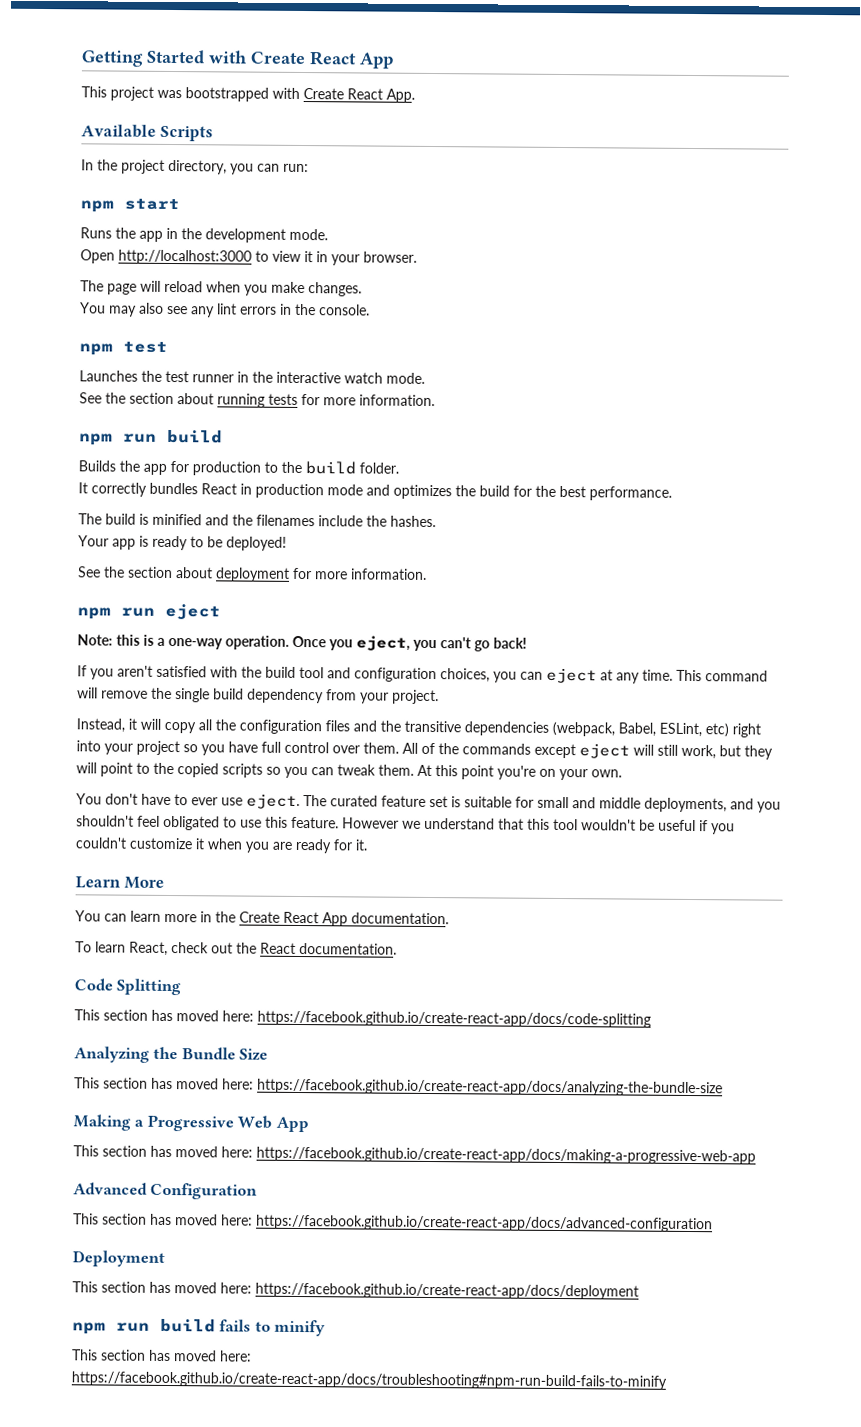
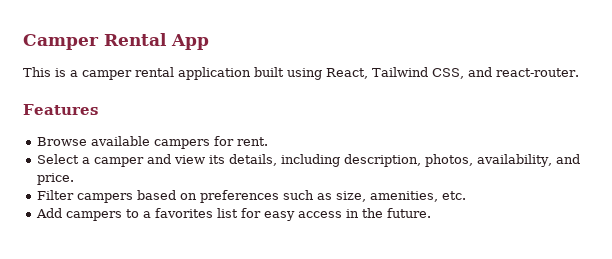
- Getting Started with Create React App
- This project was bootstrapped with Create React App.
- Available Scripts
- In the project directory, you can run:
- npm start
- Runs the app in the development mode.
- Open http://localhost:3000 to view it in your browser.
- The page will reload when you make changes.
- You may also see any lint errors in the console.
- npm test
- Launches the test runner in the interactive watch mode.
- See the section about running tests for more information.
- npm run build
- Builds the app for production to the build folder.
- It correctly bundles React in production mode and optimizes the build for the best performance.
- The build is minified and the filenames include the hashes.
- Your app is ready to be deployed!
- See the section about deployment for more information.
- npm run eject
- Note: this is a one-way operation. Once you eject, you can't go back!
- If you aren't satisfied with the build tool and configuration choices, you can eject at any time. This command will remove the single build dependency from your project.
- Instead, it will copy all the configuration files and the transitive dependencies (webpack, Babel, ESLint, etc) right into your project so you have full control over them. All of the commands except eject will still work, but they will point to the copied scripts so you can tweak them. At this point you're on your own.
- You don't have to ever use eject. The curated feature set is suitable for small and middle deployments, and you shouldn't feel obligated to use this feature. However we understand that this tool wouldn't be useful if you couldn't customize it when you are ready for it.
- Learn More
- You can learn more in the Create React App documentation.
- To learn React, check out the React documentation.
- Code Splitting
- This section has moved here: https://facebook.github.io/create-react-app/docs/code-splitting
- Analyzing the Bundle Size
- This section has moved here: https://facebook.github.io/create-react-app/docs/analyzing-the-bundle-size
- Making a Progressive Web App
- This section has moved here: https://facebook.github.io/create-react-app/docs/making-a-progressive-web-app
- Advanced Configuration
- This section has moved here: https://facebook.github.io/create-react-app/docs/advanced-configuration
- Deployment
- This section has moved here: https://facebook.github.io/create-react-app/docs/deployment
- npm run build fails to minify
- This section has moved here: https://facebook.github.io/create-react-app/docs/troubleshooting#npm-run-build-fails-to-minify
+ Camper Rental App
+ This is a camper rental application built using React, Tailwind CSS, and react-router.
+ Features
+ Browse available campers for rent.
+ Select a camper and view its details, including description, photos, availability, and price.
+ Filter campers based on preferences such as size, amenities, etc.
+ Add campers to a favorites list for easy access in the future.

